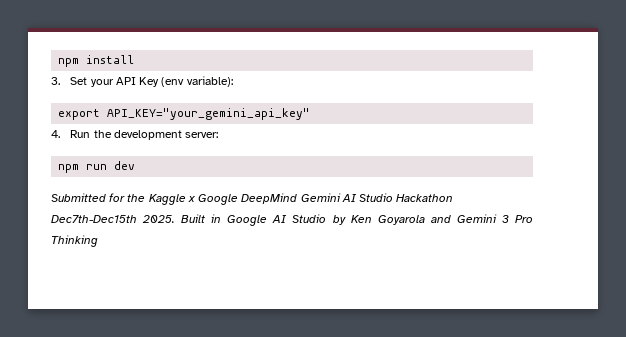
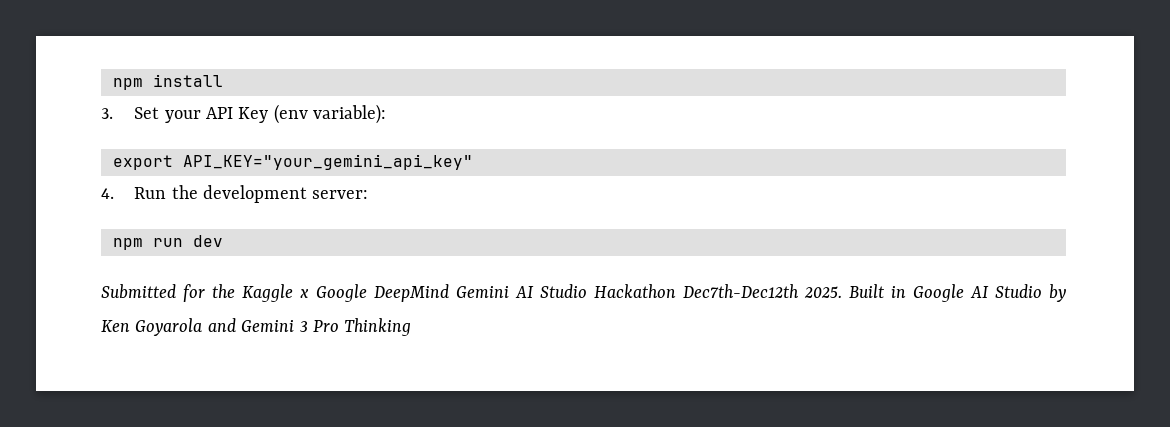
- Submitted for the Kaggle x Google DeepMind Gemini AI Studio Hackathon Dec7th-Dec15th 2025.
+ Submitted for the Kaggle x Google DeepMind Gemini AI Studio Hackathon Dec7th-Dec12th 2025.

